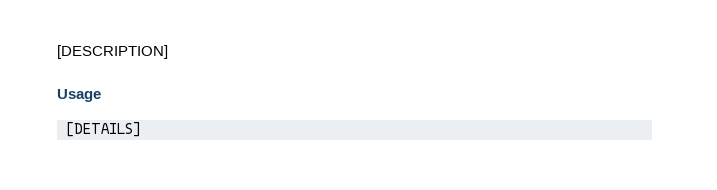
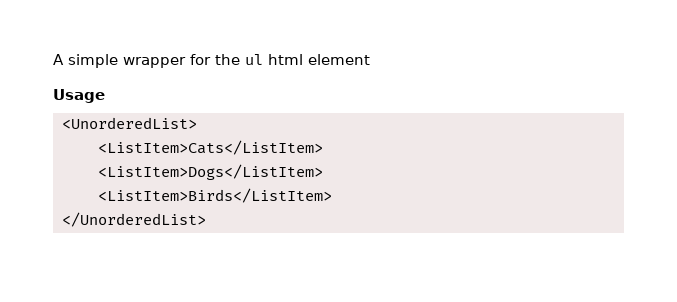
- [DESCRIPTION]
+ A simple wrapper for the ul html element
  Usage
- [DETAILS]
+ <UnorderedList>
+ <ListItem>Cats</ListItem>
+ <ListItem>Dogs</ListItem>
+ <ListItem>Birds</ListItem>
+ </UnorderedList>

